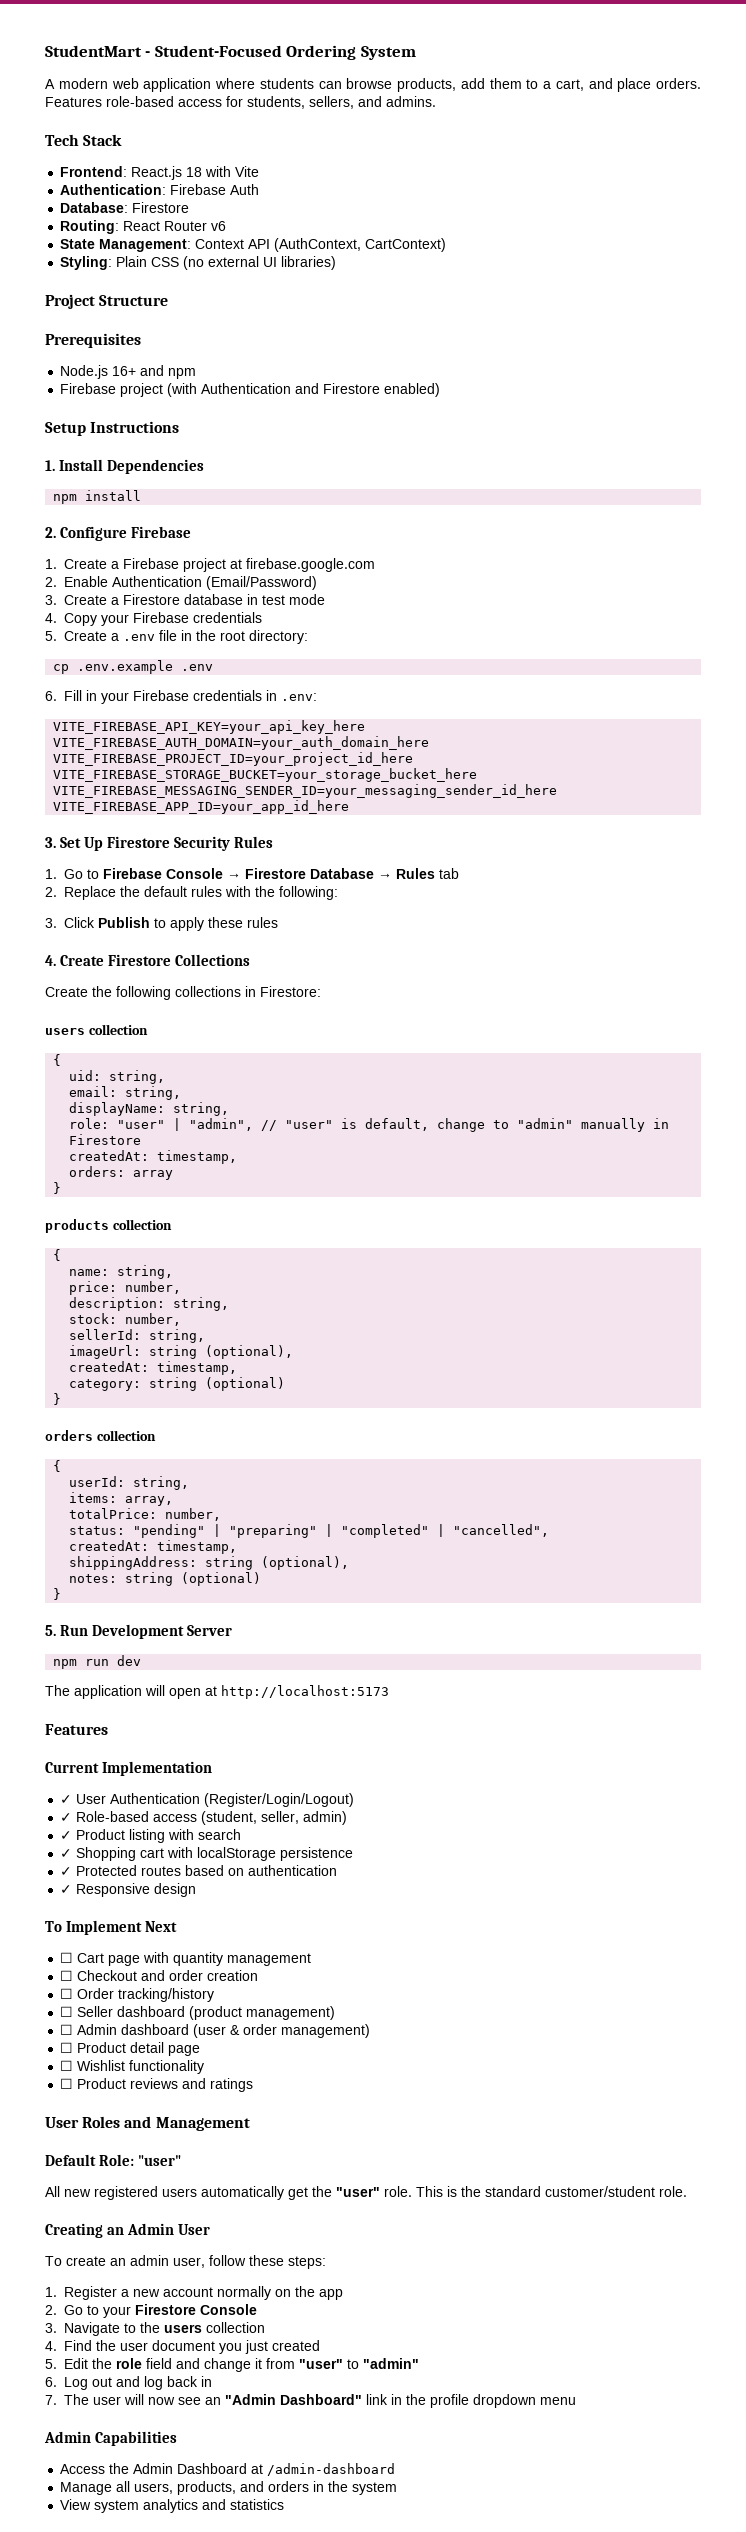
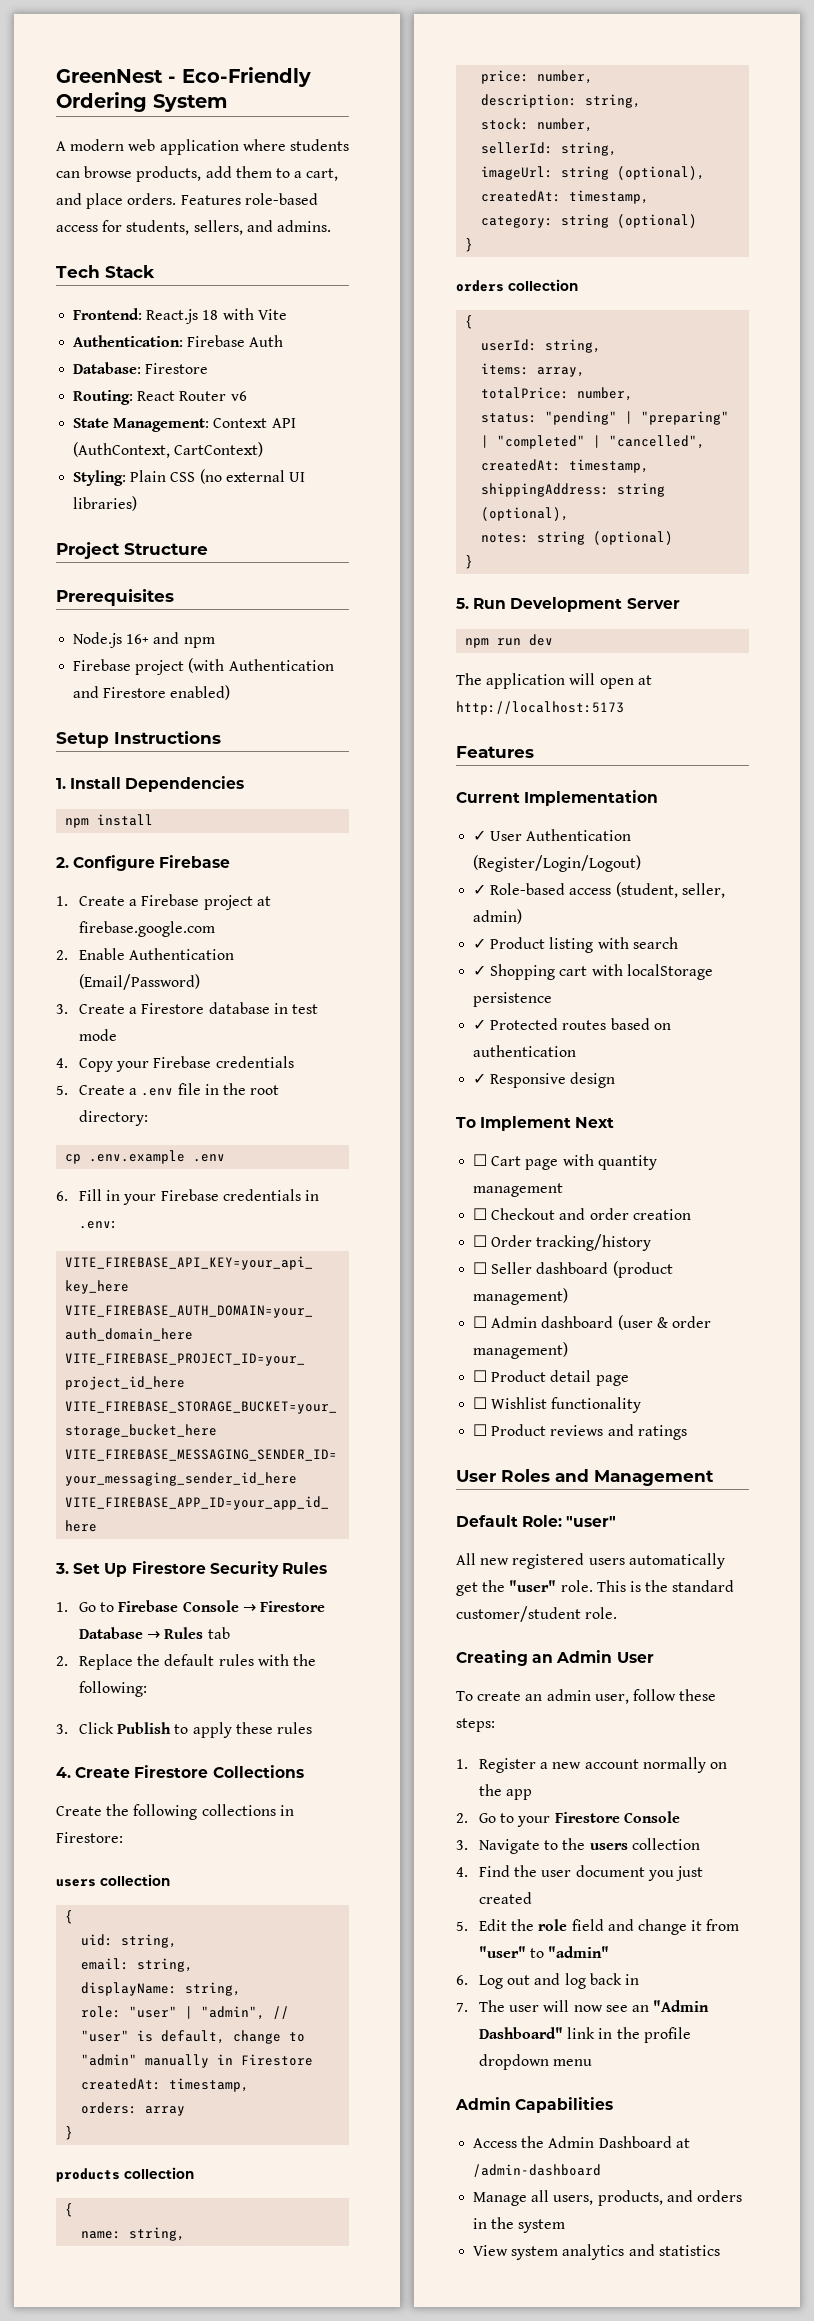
- StudentMart - Student-Focused Ordering System
+ GreenNest - Eco-Friendly Ordering System

